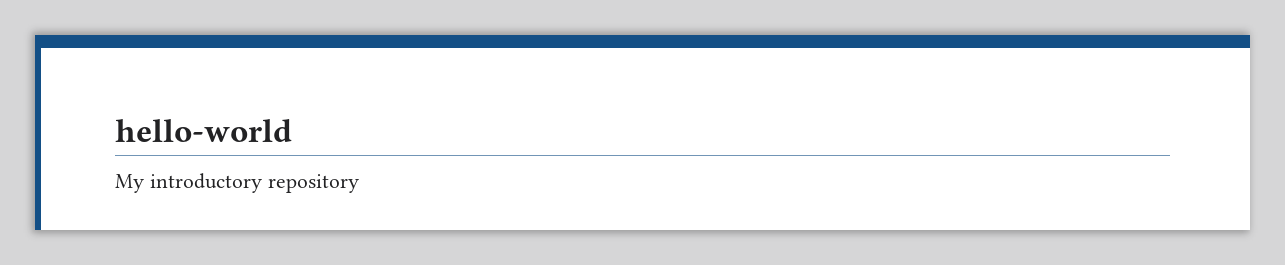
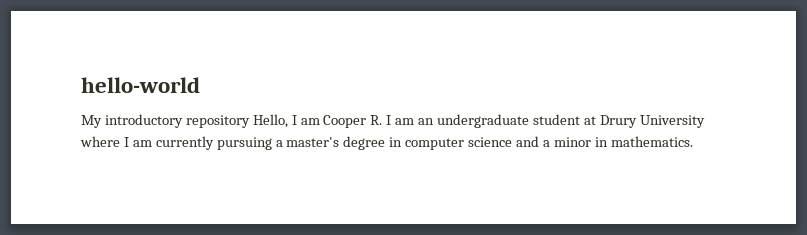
- My introductory repository
+ My introductory repository Hello, I am Cooper R. I am an undergraduate student at Drury University where I am currently pursuing a master's degree in computer science and a minor in mathematics.

